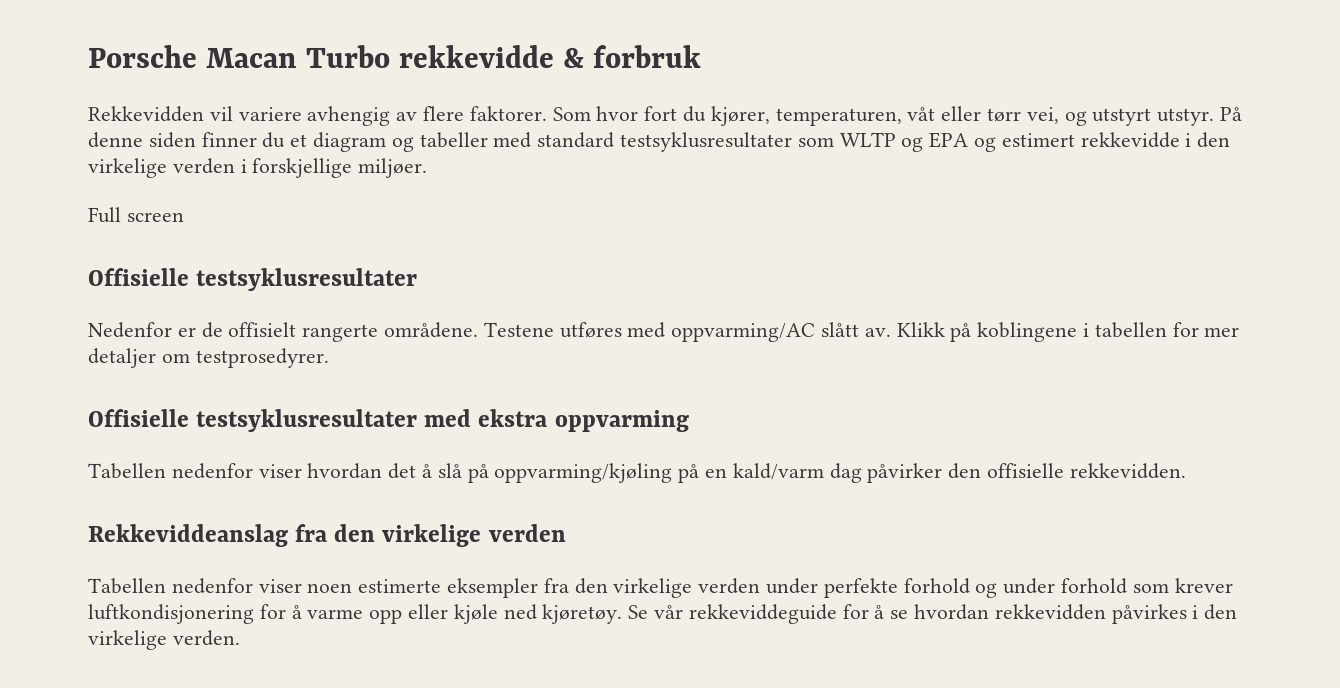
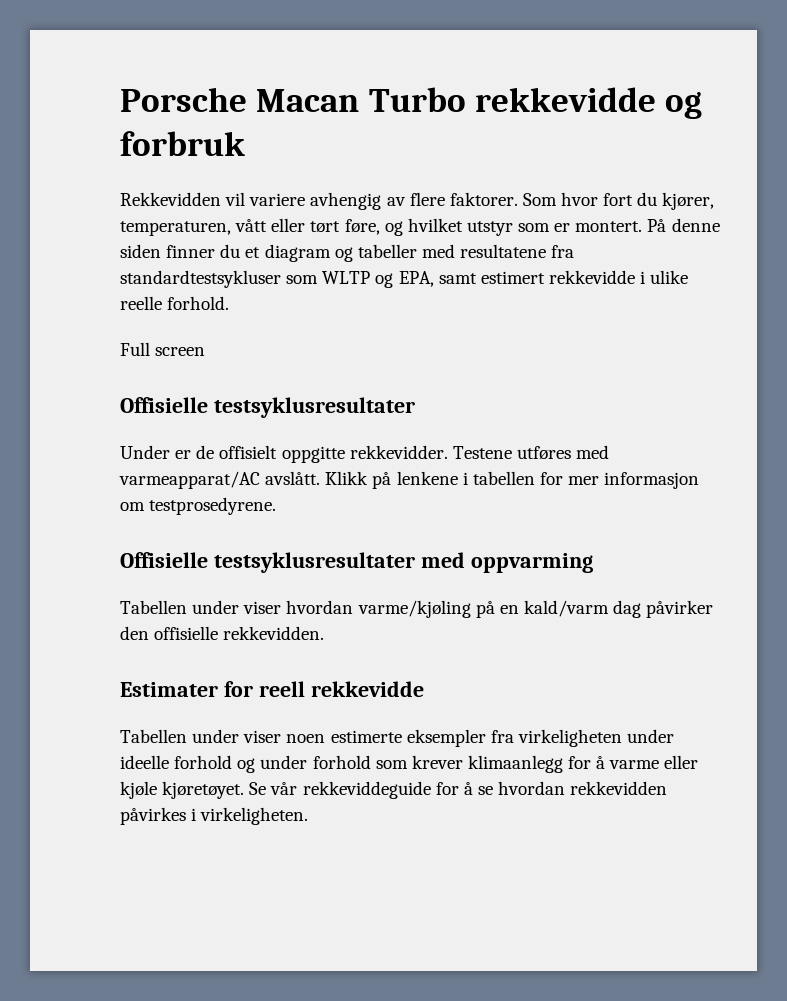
- Porsche Macan Turbo rekkevidde & forbruk
+ Porsche Macan Turbo rekkevidde og forbruk
- Som hvor fort du kjører, temperaturen, våt eller tørr vei, og utstyrt utstyr.
+ Som hvor fort du kjører, temperaturen, vått eller tørt føre, og hvilket utstyr som er montert.
- På denne siden finner du et diagram og tabeller med standard testsyklusresultater som WLTP og EPA og estimert rekkevidde i den virkelige verden i forskjellige miljøer.
+ På denne siden finner du et diagram og tabeller med resultatene fra standardtestsykluser som WLTP og EPA, samt estimert rekkevidde i ulike reelle forhold.
- Nedenfor er de offisielt rangerte områdene.
+ Under er de offisielt oppgitte rekkevidder.
- Testene utføres med oppvarming/AC slått av.
+ Testene utføres med varmeapparat/AC avslått.
- Klikk på koblingene i tabellen for mer detaljer om testprosedyrer.
+ Klikk på lenkene i tabellen for mer informasjon om testprosedyrene.
- Offisielle testsyklusresultater med ekstra oppvarming
+ Offisielle testsyklusresultater med oppvarming
- Tabellen nedenfor viser hvordan det å slå på oppvarming/kjøling på en kald/varm dag påvirker den offisielle rekkevidden.
+ Tabellen under viser hvordan varme/kjøling på en kald/varm dag påvirker den offisielle rekkevidden.
- Rekkeviddeanslag fra den virkelige verden
- Tabellen nedenfor viser noen estimerte eksempler fra den virkelige verden under perfekte forhold og under forhold som krever luftkondisjonering for å varme opp eller kjøle ned kjøretøy.
+ Estimater for reell rekkevidde
+ Tabellen under viser noen estimerte eksempler fra virkeligheten under ideelle forhold og under forhold som krever klimaanlegg for å varme eller kjøle kjøretøyet.
- Se vår rekkeviddeguide for å se hvordan rekkevidden påvirkes i den virkelige verden.
+ Se vår rekkeviddeguide for å se hvordan rekkevidden påvirkes i virkeligheten.

